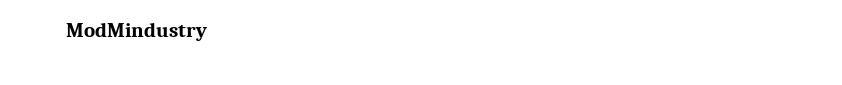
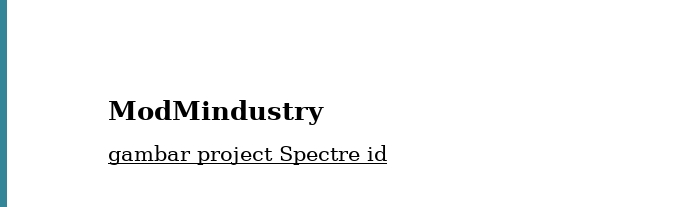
+ gambar project Spectre id

